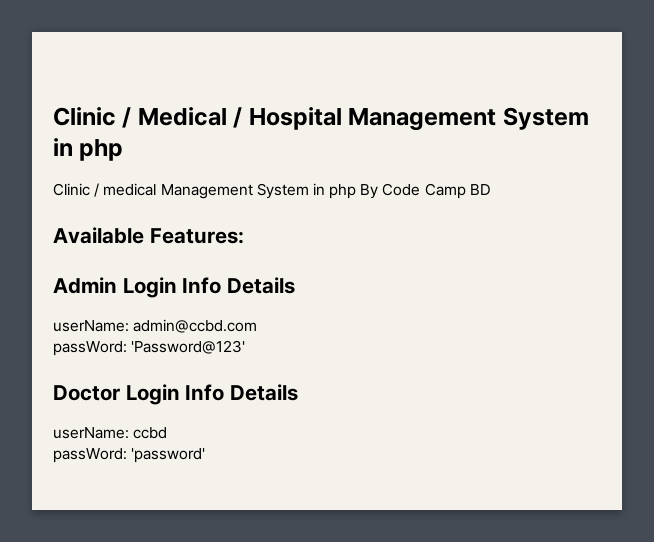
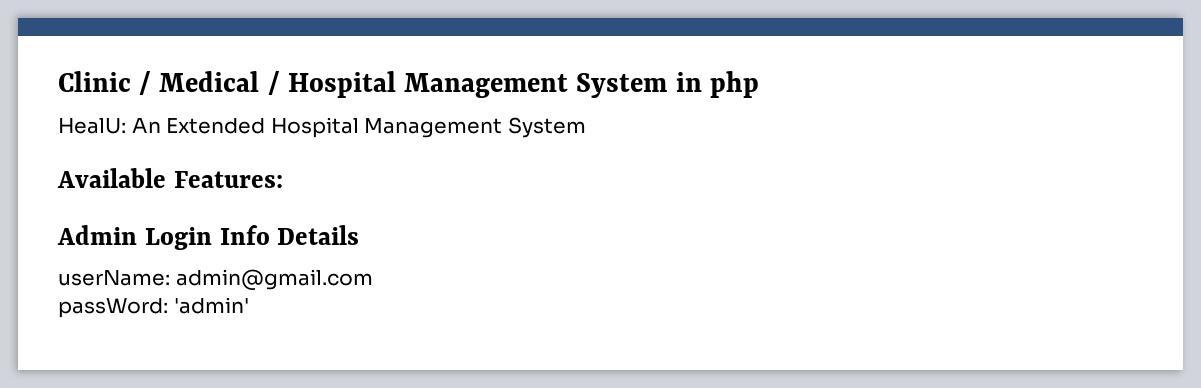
- Clinic / medical Management System in php By Code Camp BD
+ HealU: An Extended Hospital Management System
- userName: admin@ccbd.com
- passWord: 'Password@123'
- Doctor Login Info Details
- userName: ccbd
- passWord: 'password'
+ userName: admin@gmail.com
+ passWord: 'admin'

